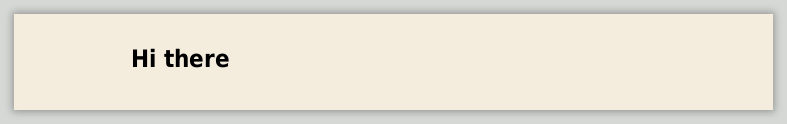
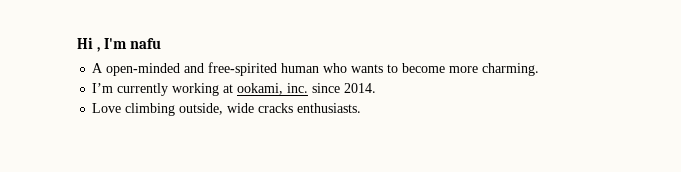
- Hi there
+ Hi , I'm nafu
+ A open-minded and free-spirited human who wants to become more charming.
+ I’m currently working at ookami, inc. since 2014.
+ Love climbing outside, wide cracks enthusiasts.

